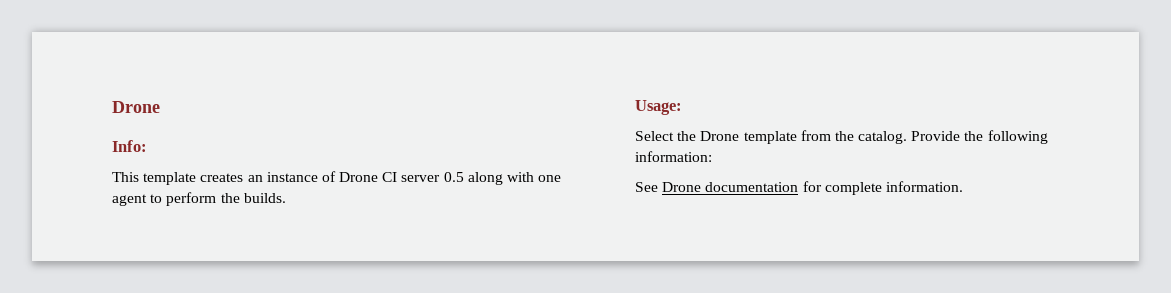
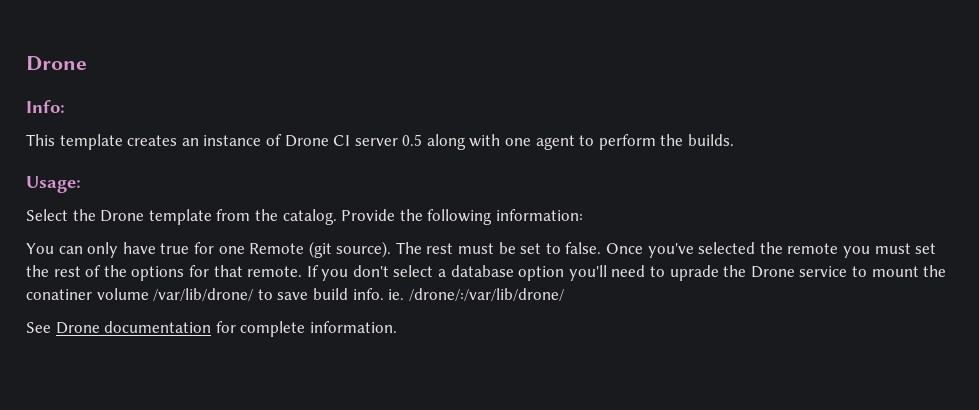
+ You can only have true for one Remote (git source). The rest must be set to false. Once you've selected the remote you must set the rest of the options for that remote. If you don't select a database option you'll need to uprade the Drone service to mount the conatiner volume /var/lib/drone/ to save build info. ie. /drone/:/var/lib/drone/

